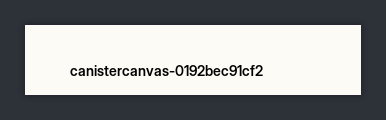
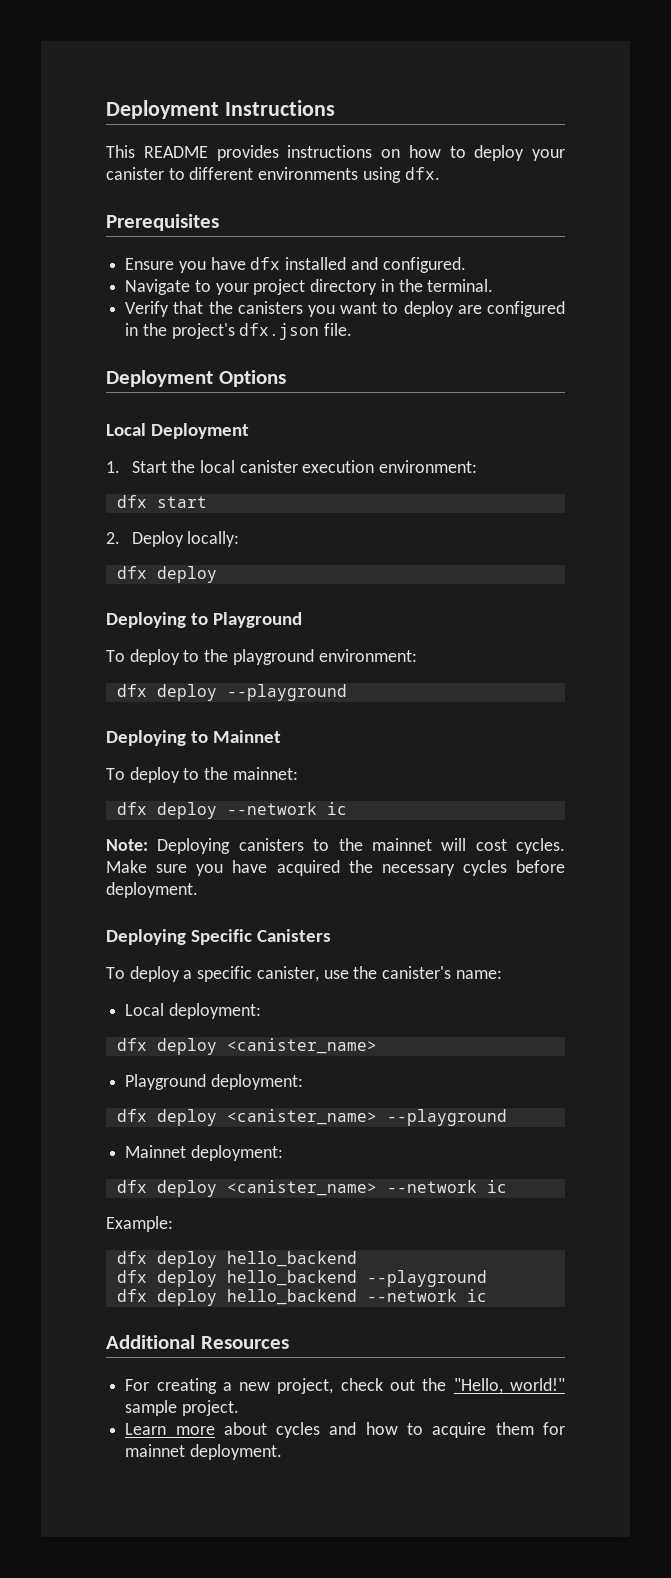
- canistercanvas-0192bec91cf2
+ Deployment Instructions
+ This README provides instructions on how to deploy your canister to different environments using dfx.
+ Prerequisites
+ Ensure you have dfx installed and configured.
+ Navigate to your project directory in the terminal.
+ Verify that the canisters you want to deploy are configured in the project's dfx.json file.
+ Deployment Options
+ Local Deployment
+ 1. Start the local canister execution environment:
+ dfx start
+ 2. Deploy locally:
+ dfx deploy
+ Deploying to Playground
+ To deploy to the playground environment:
+ dfx deploy --playground
+ Deploying to Mainnet
+ To deploy to the mainnet:
+ dfx deploy --network ic
+ Note: Deploying canisters to the mainnet will cost cycles. Make sure you have acquired the necessary cycles before deployment.
+ Deploying Specific Canisters
+ To deploy a specific canister, use the canister's name:
+ Local deployment:
+ dfx deploy <canister_name>
+ Playground deployment:
+ dfx deploy <canister_name> --playground
+ Mainnet deployment:
+ dfx deploy <canister_name> --network ic
+ Example:
+ dfx deploy hello_backend
+ dfx deploy hello_backend --playground
+ dfx deploy hello_backend --network ic
+ Additional Resources
+ For creating a new project, check out the "Hello, world!" sample project.
+ Learn more about cycles and how to acquire them for mainnet deployment.

